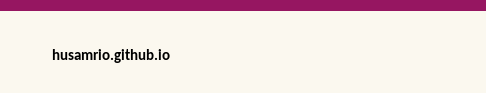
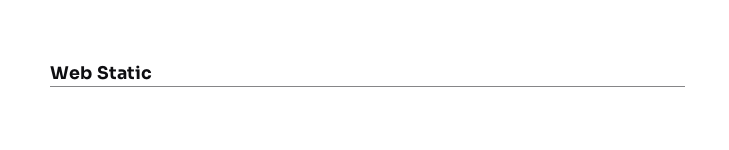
- husamrio.github.io
+ Web Static

